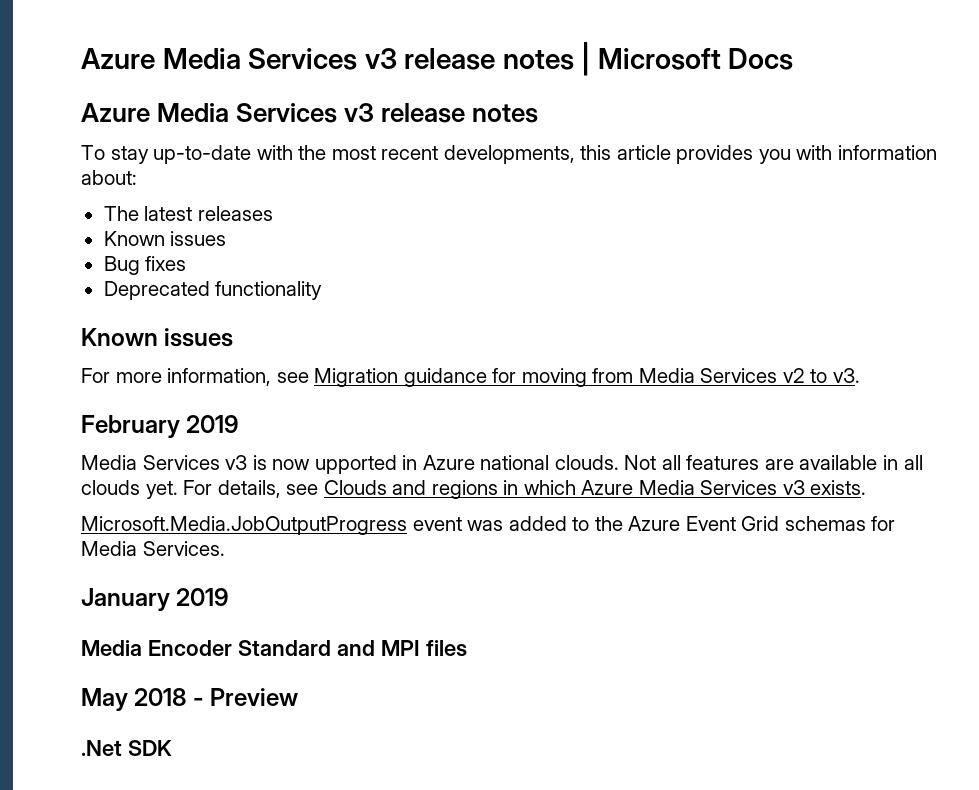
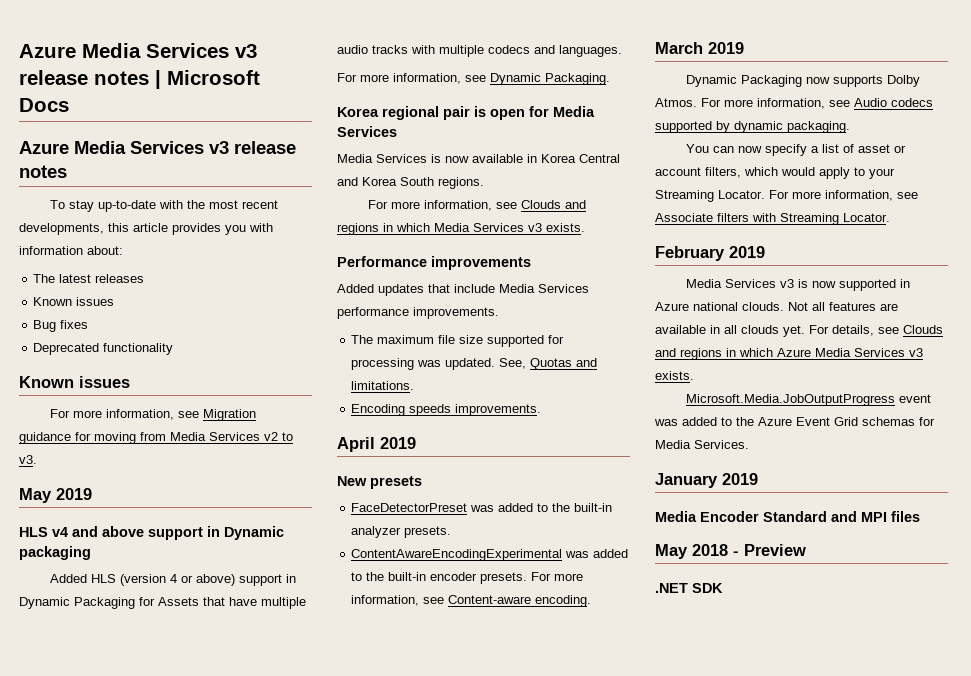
+ May 2019
+ HLS v4 and above support in Dynamic packaging
+ Added HLS (version 4 or above) support in Dynamic Packaging for Assets that have multiple audio tracks with multiple codecs and languages.
+ For more information, see Dynamic Packaging.
+ Korea regional pair is open for Media Services
+ Media Services is now available in Korea Central and Korea South regions.
+ For more information, see Clouds and regions in which Media Services v3 exists.
+ Performance improvements
+ Added updates that include Media Services performance improvements.
+ The maximum file size supported for processing was updated. See, Quotas and limitations.
+ Encoding speeds improvements.
+ April 2019
+ New presets
+ FaceDetectorPreset was added to the built-in analyzer presets.
+ ContentAwareEncodingExperimental was added to the built-in encoder presets. For more information, see Content-aware encoding.
+ March 2019
+ Dynamic Packaging now supports Dolby Atmos. For more information, see Audio codecs supported by dynamic packaging.
+ You can now specify a list of asset or account filters, which would apply to your Streaming Locator. For more information, see Associate filters with Streaming Locator.
- Media Services v3 is now upported in Azure national clouds.
+ Media Services v3 is now supported in Azure national clouds.
- .Net SDK
+ .NET SDK

